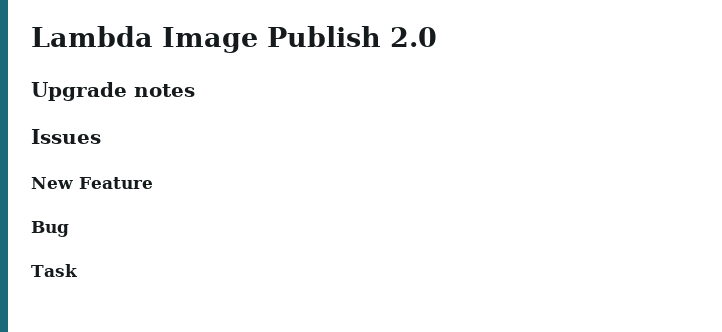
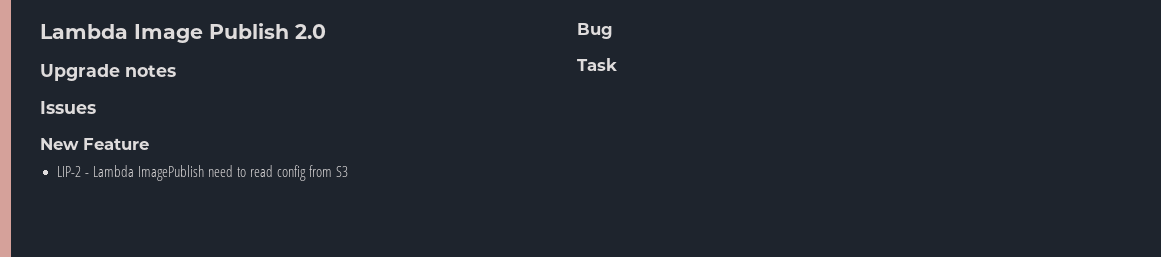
+ LIP-2 - Lambda ImagePublish need to read config from S3

